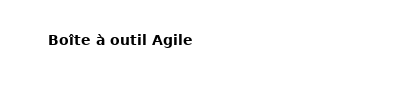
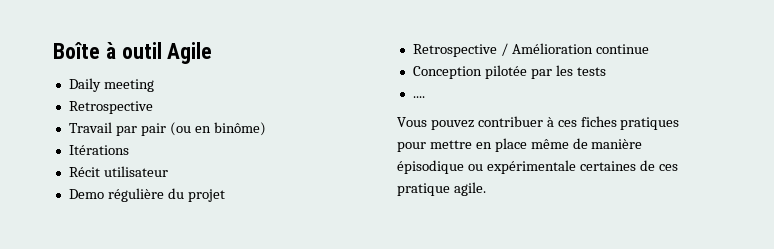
+ Daily meeting
+ Retrospective
+ Travail par pair (ou en binôme)
+ Itérations
+ Récit utilisateur
+ Demo régulière du projet
+ Retrospective / Amélioration continue
+ Conception pilotée par les tests
+ ....
+ Vous pouvez contribuer à ces fiches pratiques pour mettre en place même de manière épisodique ou expérimentale certaines de ces pratique agile.

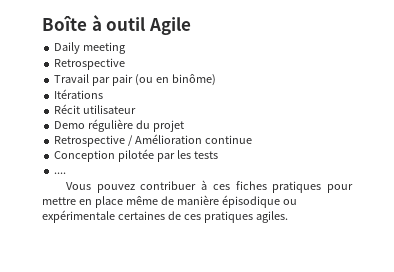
- Vous pouvez contribuer à ces fiches pratiques pour mettre en place même de manière épisodique ou expérimentale certaines de ces pratique agile.
+ Vous pouvez contribuer à ces fiches pratiques pour mettre en place même de manière épisodique ou expérimentale certaines de ces pratiques agiles.

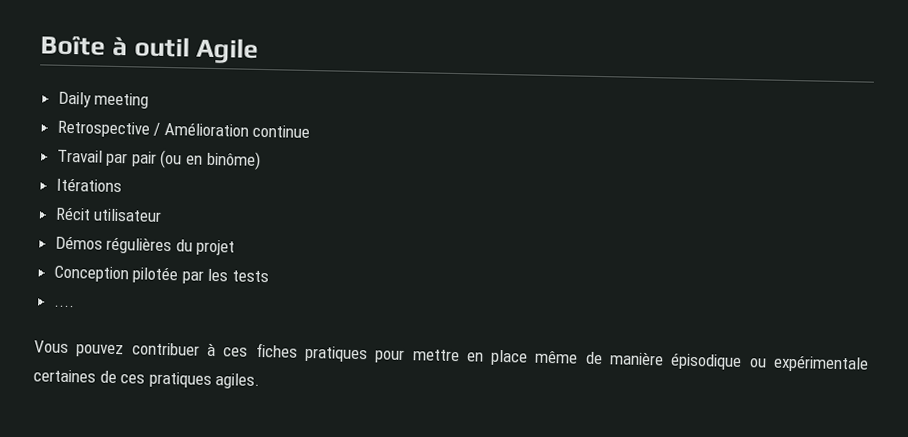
  Daily meeting
- Retrospective
+ Retrospective / Amélioration continue
- Demo régulière du projet
+ Démos régulières du projet
- Retrospective / Amélioration continue

